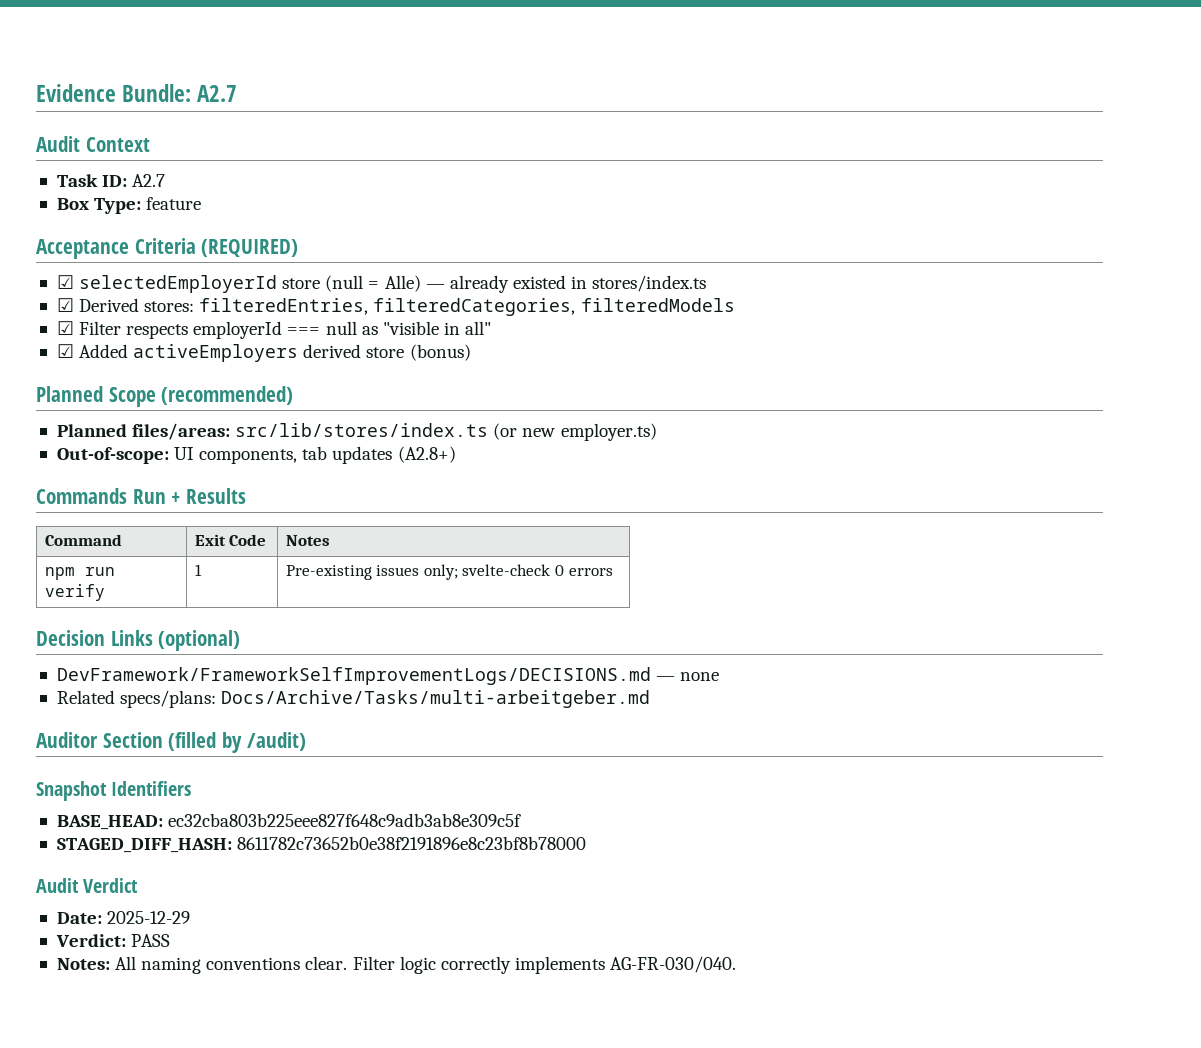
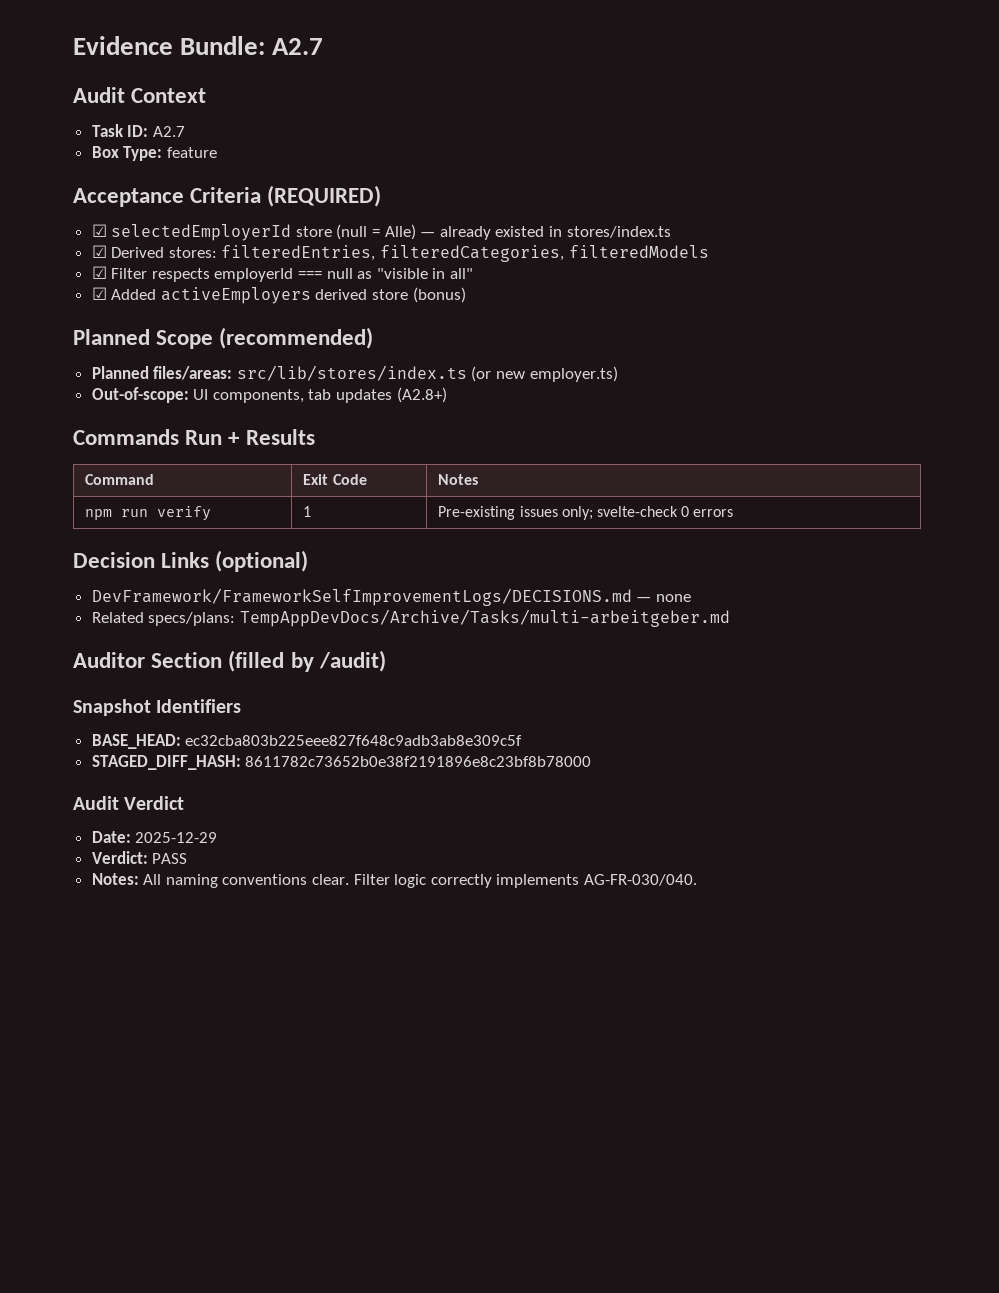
- Related specs/plans: Docs/Archive/Tasks/multi-arbeitgeber.md
+ Related specs/plans: TempAppDevDocs/Archive/Tasks/multi-arbeitgeber.md

